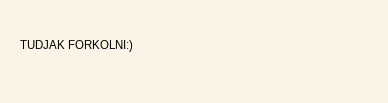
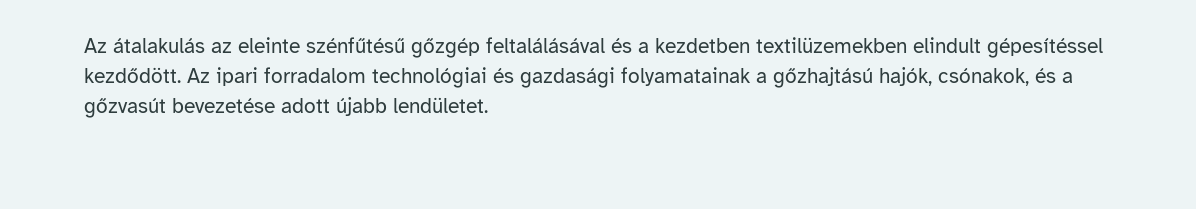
- TUDJAK FORKOLNI:)
+ Az átalakulás az eleinte szénfűtésű gőzgép feltalálásával és a kezdetben textilüzemekben elindult gépesítéssel kezdődött. Az ipari forradalom technológiai és gazdasági folyamatainak a gőzhajtású hajók, csónakok, és a gőzvasút bevezetése adott újabb lendületet.

